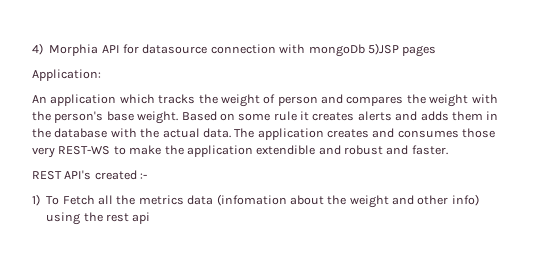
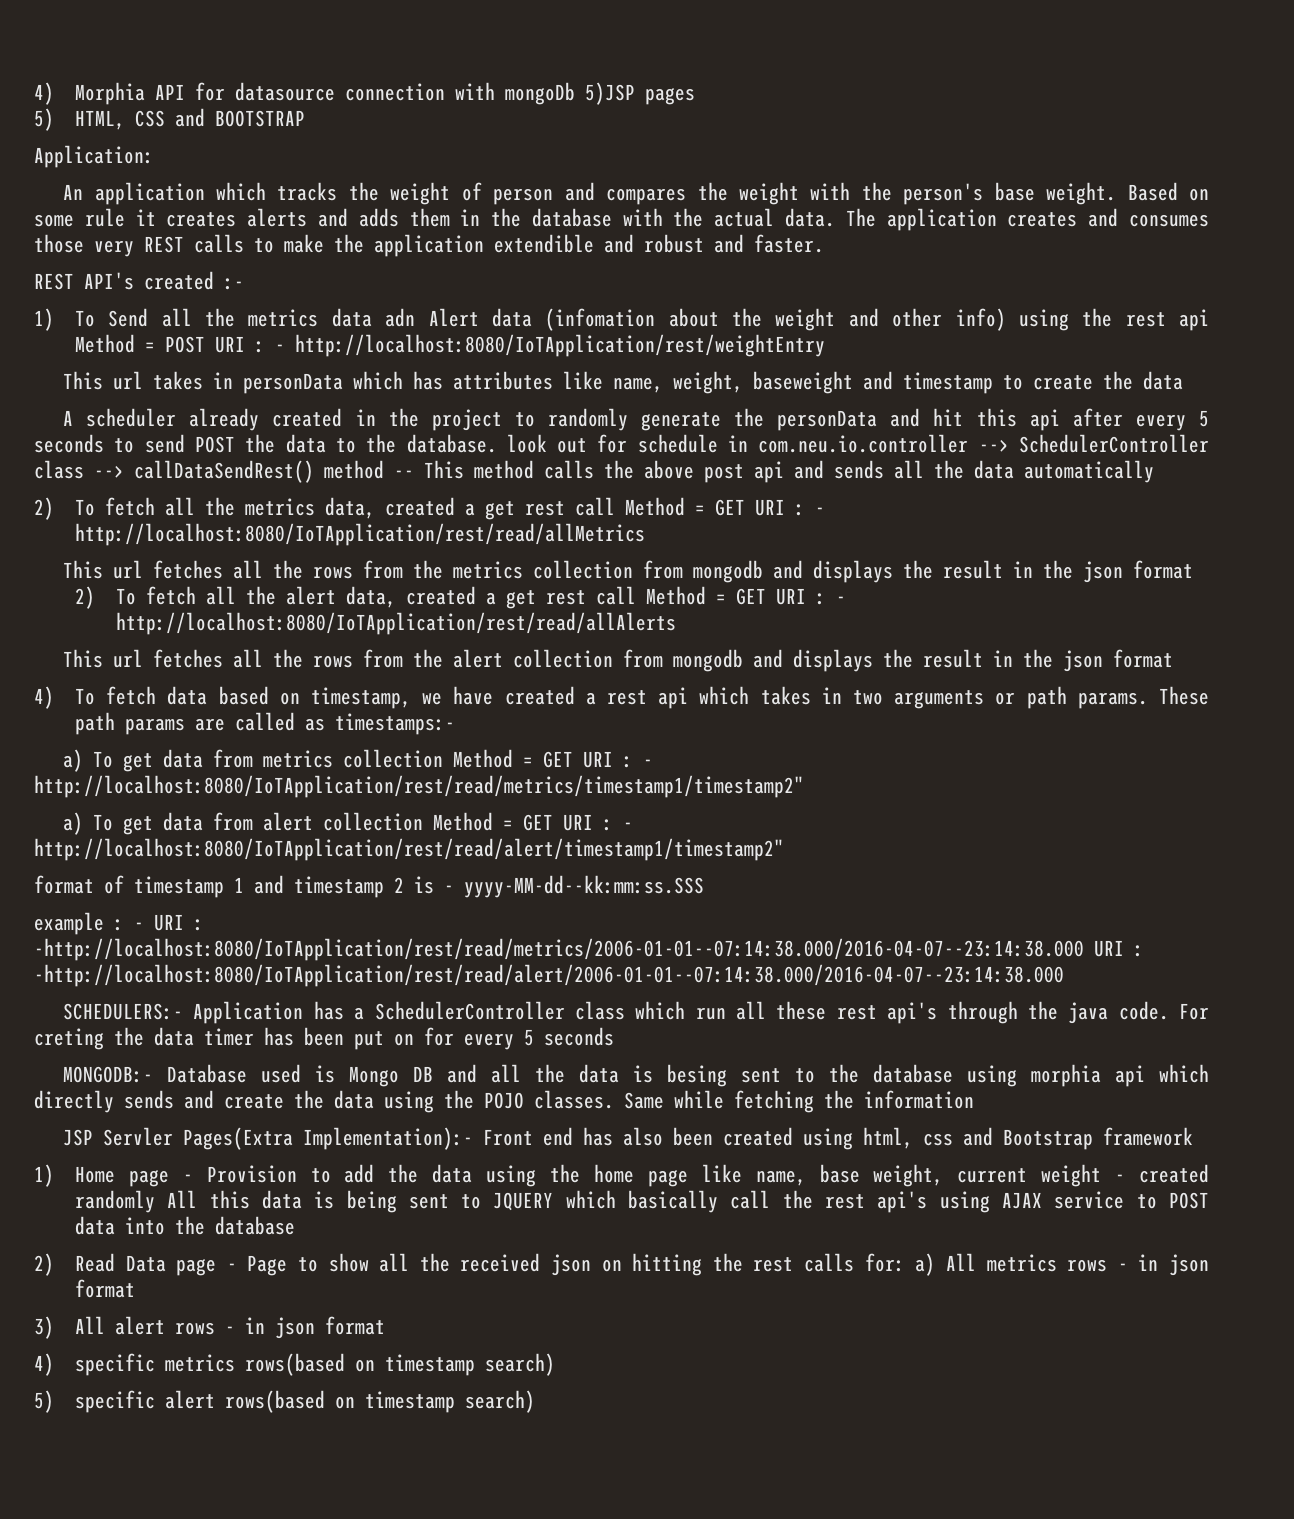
+ 5) HTML, CSS and BOOTSTRAP
- The application creates and consumes those very REST-WS to make the application extendible and robust and faster.
+ The application creates and consumes those very REST calls to make the application extendible and robust and faster.
- 1) To Fetch all the metrics data (infomation about the weight and other info) using the rest api
+ 1) To Send all the metrics data adn Alert data (infomation about the weight and other info) using the rest api Method = POST URI : - http://localhost:8080/IoTApplication/rest/weightEntry
+ This url takes in personData which has attributes like name, weight, baseweight and timestamp to create the data
+ A scheduler already created in the project to randomly generate the personData and hit this api after every 5 seconds to send POST the data to the database. look out for schedule in com.neu.io.controller --> SchedulerController class --> callDataSendRest() method -- This method calls the above post api and sends all the data automatically
+ 2) To fetch all the metrics data, created a get rest call Method = GET URI : - http://localhost:8080/IoTApplication/rest/read/allMetrics
+ This url fetches all the rows from the metrics collection from mongodb and displays the result in the json format
+ 2) To fetch all the alert data, created a get rest call Method = GET URI : - http://localhost:8080/IoTApplication/rest/read/allAlerts
+ This url fetches all the rows from the alert collection from mongodb and displays the result in the json format
+ 4) To fetch data based on timestamp, we have created a rest api which takes in two arguments or path params. These path params are called as timestamps:-
+ a) To get data from metrics collection Method = GET URI : - http://localhost:8080/IoTApplication/rest/read/metrics/timestamp1/timestamp2"
+ a) To get data from alert collection Method = GET URI : - http://localhost:8080/IoTApplication/rest/read/alert/timestamp1/timestamp2"
+ format of timestamp 1 and timestamp 2 is - yyyy-MM-dd--kk:mm:ss.SSS
+ example : - URI : -http://localhost:8080/IoTApplication/rest/read/metrics/2006-01-01--07:14:38.000/2016-04-07--23:14:38.000 URI : -http://localhost:8080/IoTApplication/rest/read/alert/2006-01-01--07:14:38.000/2016-04-07--23:14:38.000
+ SCHEDULERS:- Application has a SchedulerController class which run all these rest api's through the java code. For creting the data timer has been put on for every 5 seconds
+ MONGODB:- Database used is Mongo DB and all the data is besing sent to the database using morphia api which directly sends and create the data using the POJO classes. Same while fetching the information
+ JSP Servler Pages(Extra Implementation):- Front end has also been created using html, css and Bootstrap framework
+ 1) Home page - Provision to add the data using the home page like name, base weight, current weight - created randomly All this data is being sent to JQUERY which basically call the rest api's using AJAX service to POST data into the database
+ 2) Read Data page - Page to show all the received json on hitting the rest calls for: a) All metrics rows - in json format
+ 3) All alert rows - in json format
+ 4) specific metrics rows(based on timestamp search)
+ 5) specific alert rows(based on timestamp search)

